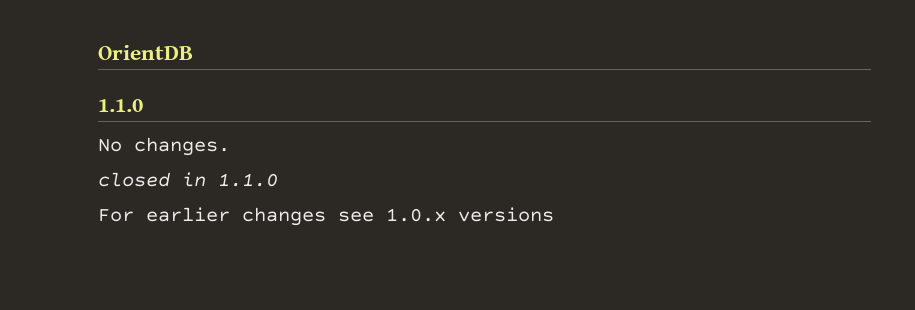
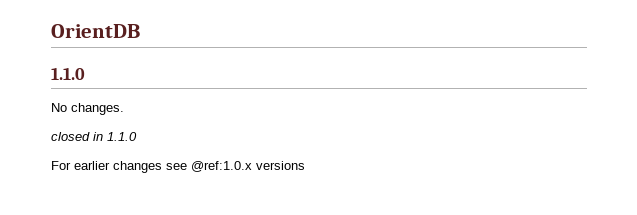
- For earlier changes see 1.0.x versions
+ For earlier changes see @ref:1.0.x versions

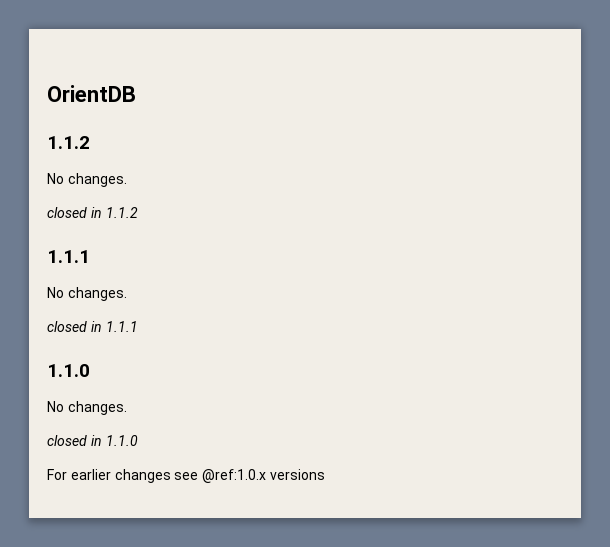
  OrientDB
+ 1.1.2
+ No changes.
+ closed in 1.1.2
+ 1.1.1
+ No changes.
+ closed in 1.1.1

